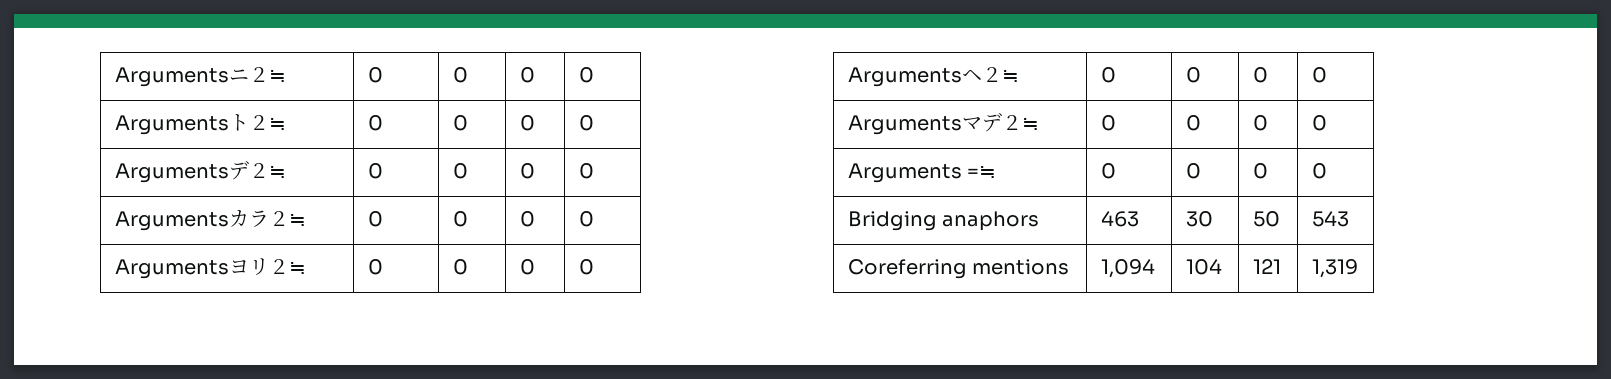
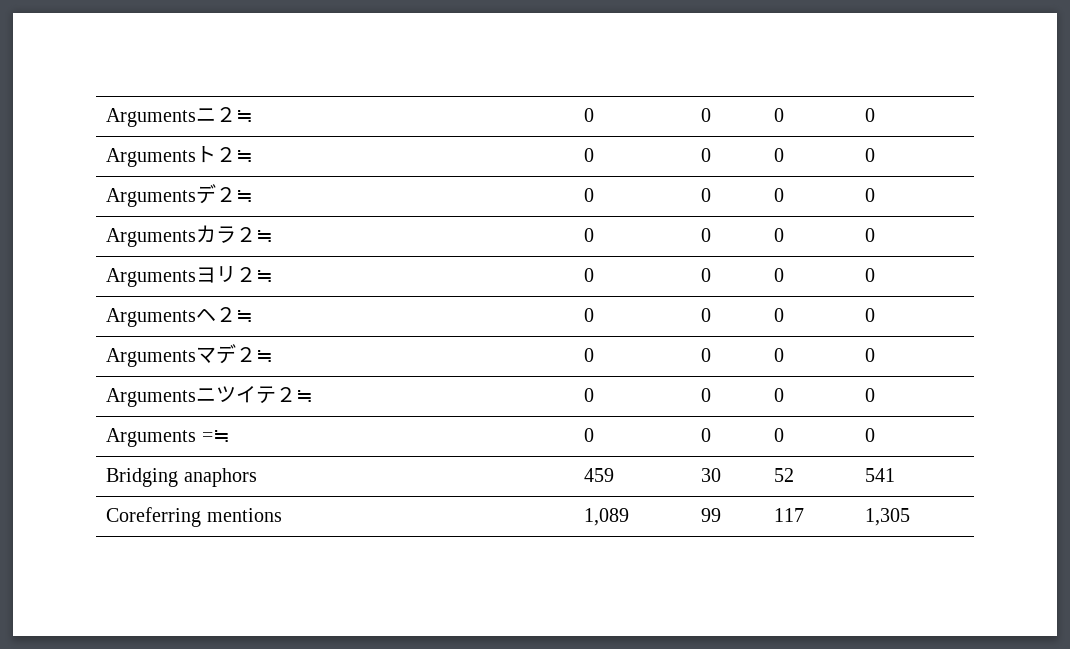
+ Argumentsニツイテ２≒ | 0 | 0 | 0 | 0
- Bridging anaphors | 463 | 30 | 50 | 543
+ Bridging anaphors | 459 | 30 | 52 | 541
- Coreferring mentions | 1,094 | 104 | 121 | 1,319
+ Coreferring mentions | 1,089 | 99 | 117 | 1,305

